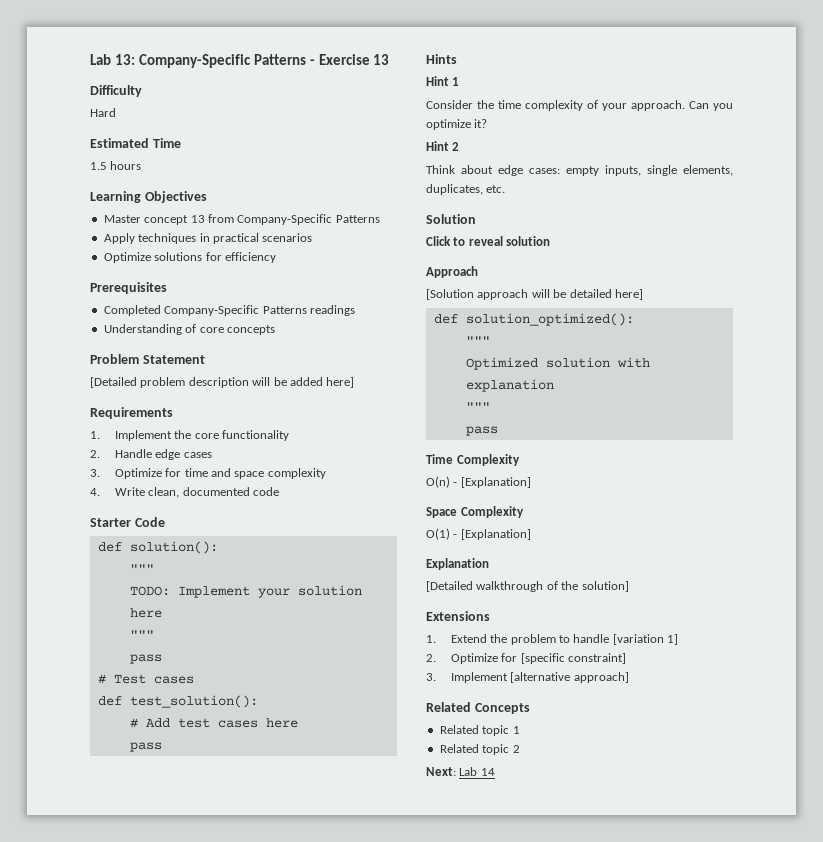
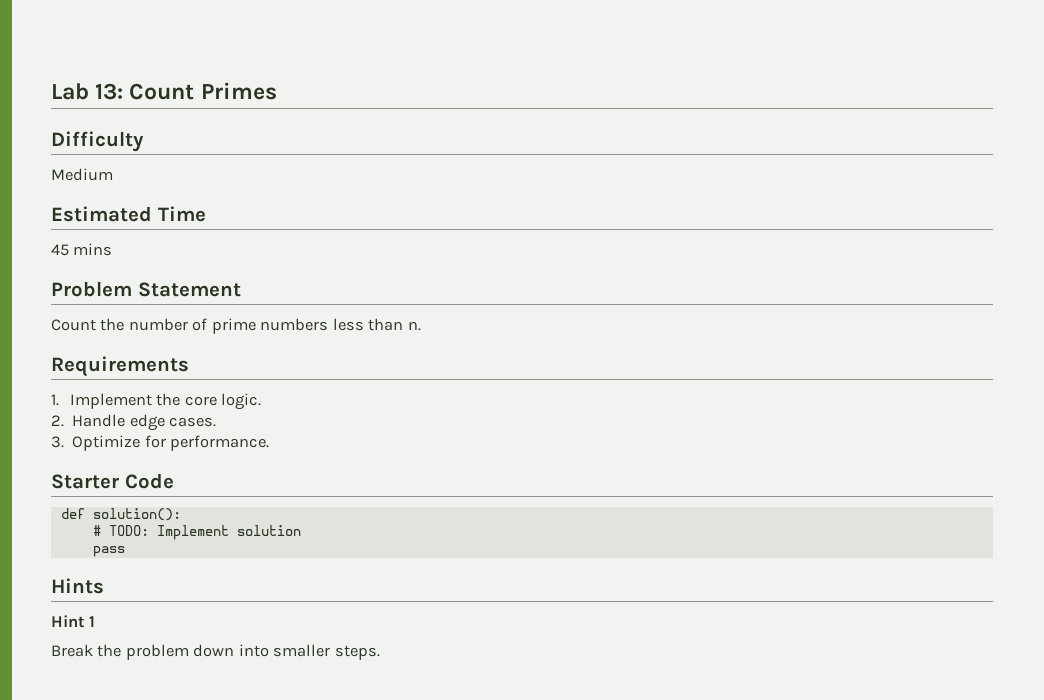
- Lab 13: Company-Specific Patterns - Exercise 13
+ Lab 13: Count Primes
- Hard
+ Medium
- 1.5 hours
- Learning Objectives
- Master concept 13 from Company-Specific Patterns
- Apply techniques in practical scenarios
- Optimize solutions for efficiency
- Prerequisites
- Completed Company-Specific Patterns readings
- Understanding of core concepts
+ 45 mins
  Problem Statement
- [Detailed problem description will be added here]
+ Count the number of prime numbers less than n.
- 1. Implement the core functionality
+ 1. Implement the core logic.
- 2. Handle edge cases
+ 2. Handle edge cases.
- 3. Optimize for time and space complexity
- 4. Write clean, documented code
+ 3. Optimize for performance.
  def solution():
- """
- TODO: Implement your solution here
- """
- pass
- # Test cases
- def test_solution():
- # Add test cases here
+ # TODO: Implement solution
  pass
  Hints
  Hint 1
- Consider the time complexity of your approach. Can you optimize it?
- Hint 2
- Think about edge cases: empty inputs, single elements, duplicates, etc.
- Solution
- Click to reveal solution
- Approach
- [Solution approach will be detailed here]
- def solution_optimized():
- """
- Optimized solution with explanation
- """
- pass
- Time Complexity
- O(n) - [Explanation]
- Space Complexity
- O(1) - [Explanation]
- Explanation
- [Detailed walkthrough of the solution]
- Extensions
- 1. Extend the problem to handle [variation 1]
- 2. Optimize for [specific constraint]
- 3. Implement [alternative approach]
- Related Concepts
- Related topic 1
- Related topic 2
- Next: Lab 14
+ Break the problem down into smaller steps.

